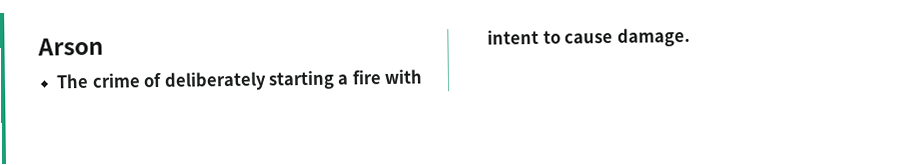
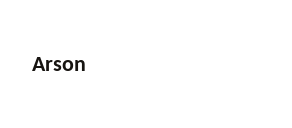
- The crime of deliberately starting a fire with intent to cause damage.

